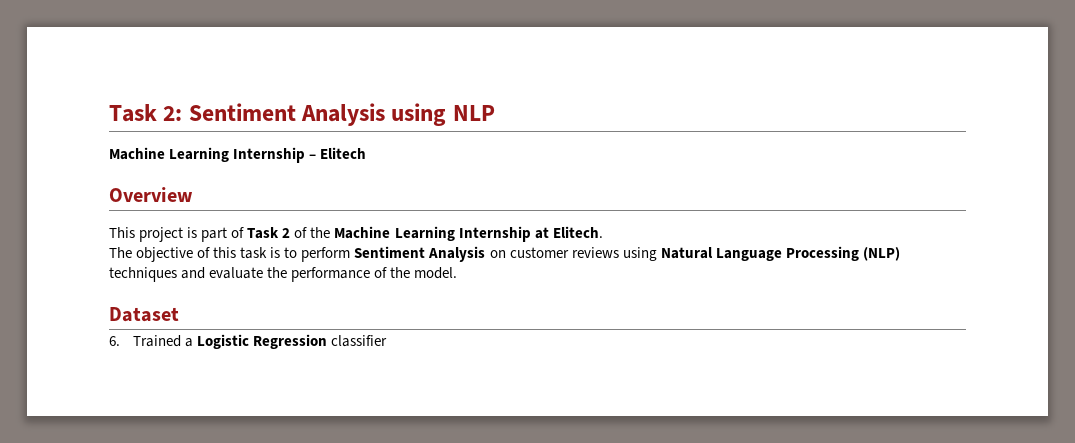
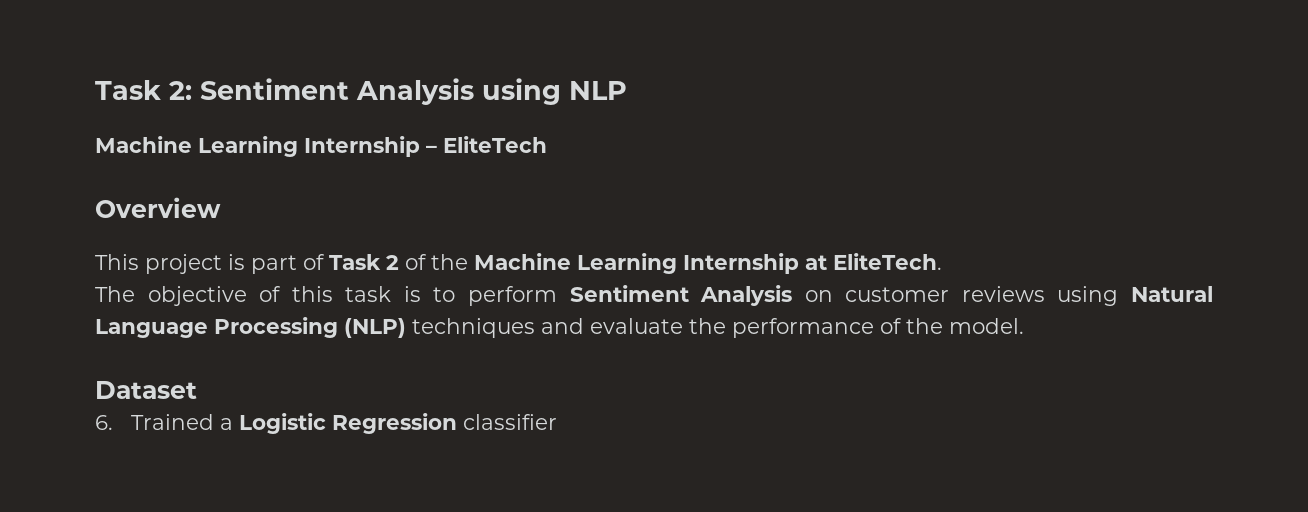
- Machine Learning Internship – Elitech
+ Machine Learning Internship – EliteTech
- This project is part of Task 2 of the Machine Learning Internship at Elitech.
+ This project is part of Task 2 of the Machine Learning Internship at EliteTech.

